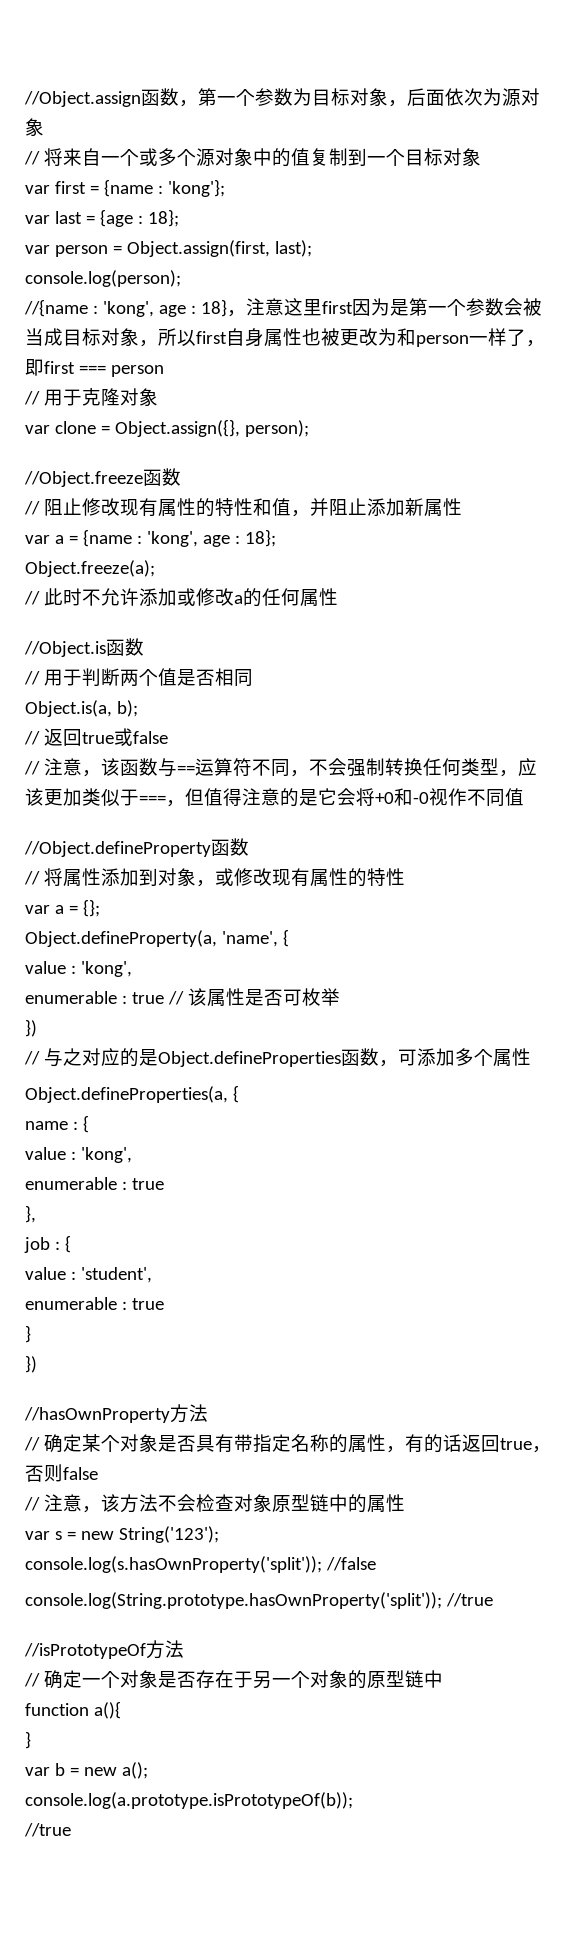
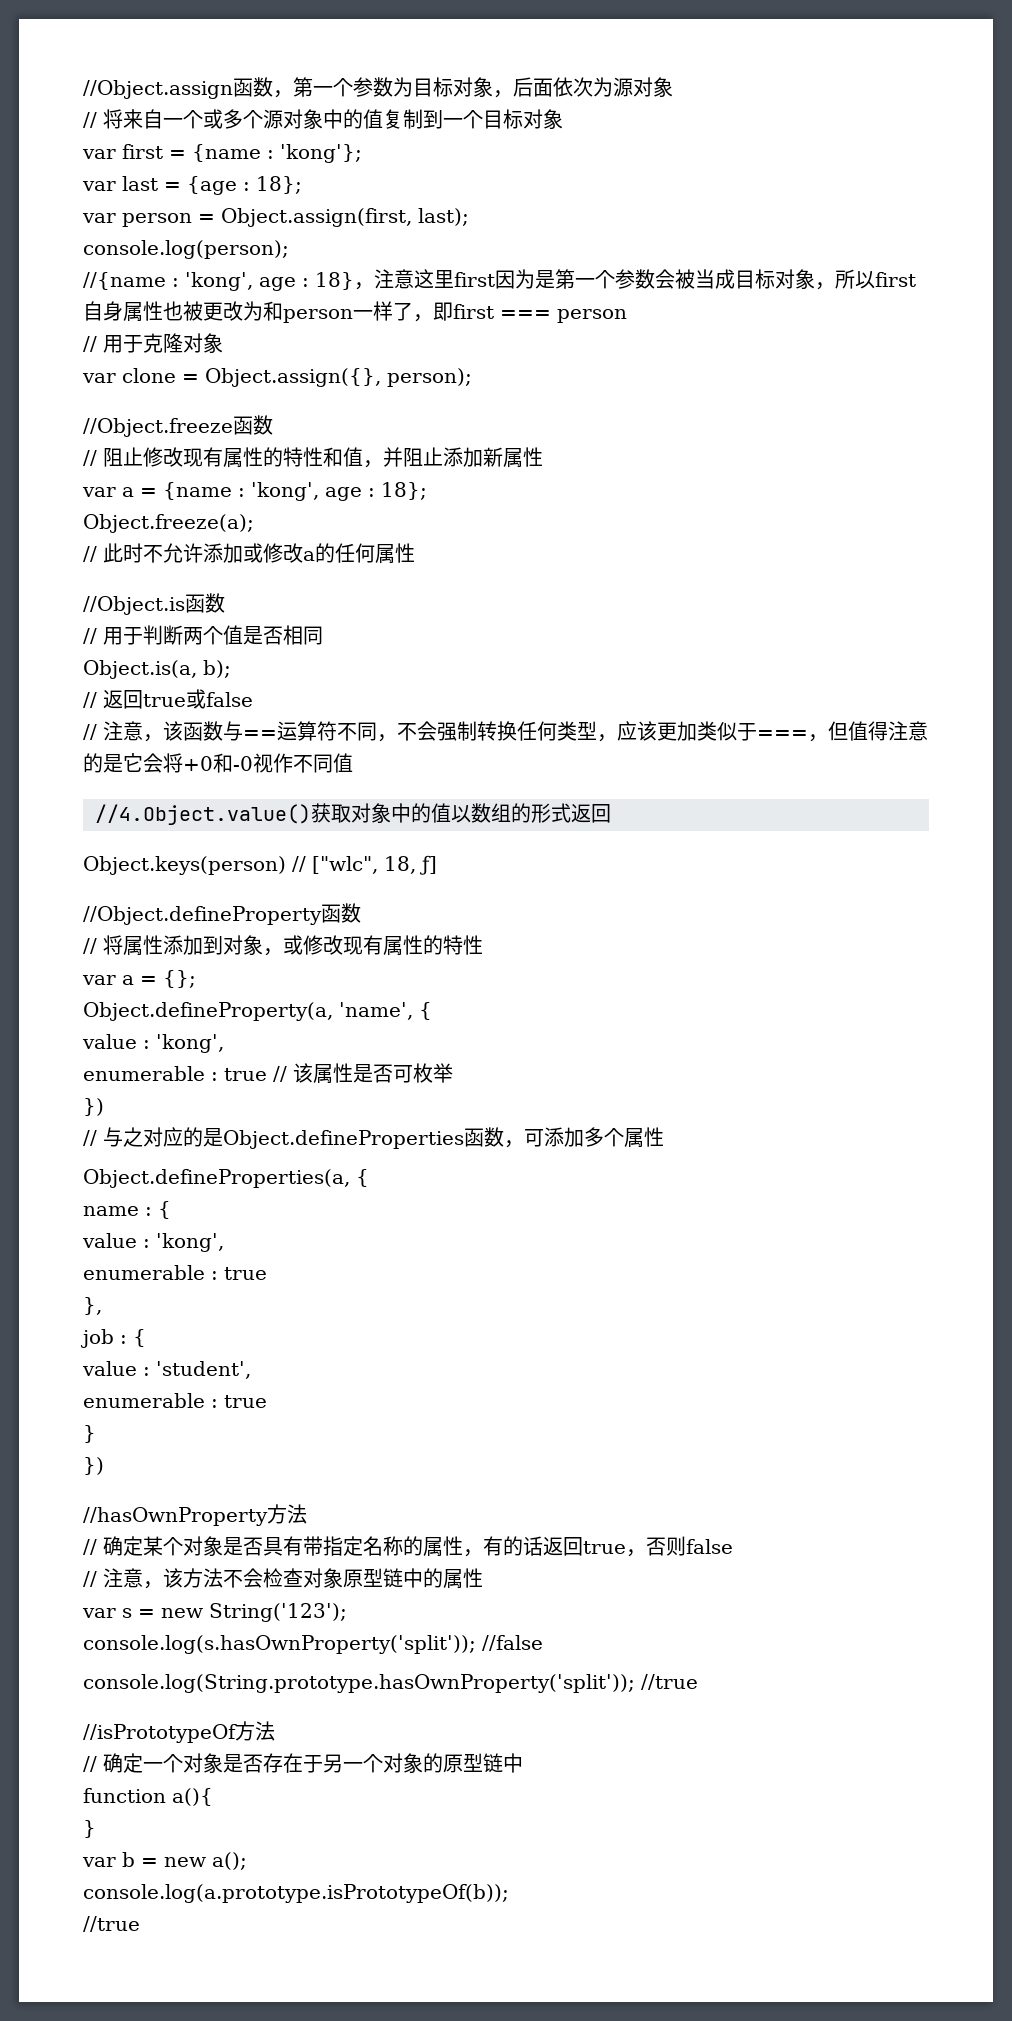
+ //4.Object.value()获取对象中的值以数组的形式返回
+ Object.keys(person) // ["wlc", 18, ƒ]

